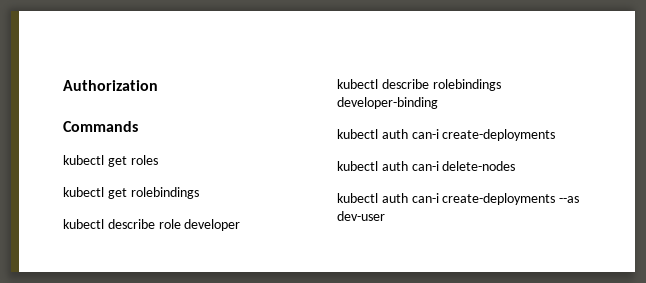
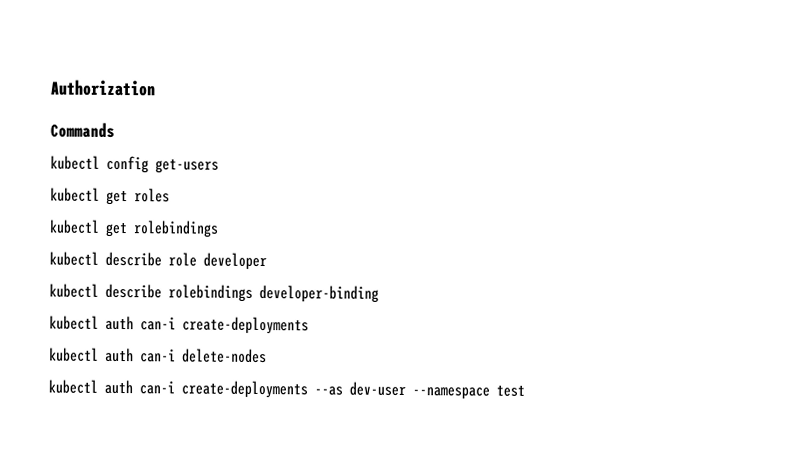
+ kubectl config get-users
- kubectl auth can-i create-deployments --as dev-user
+ kubectl auth can-i create-deployments --as dev-user --namespace test

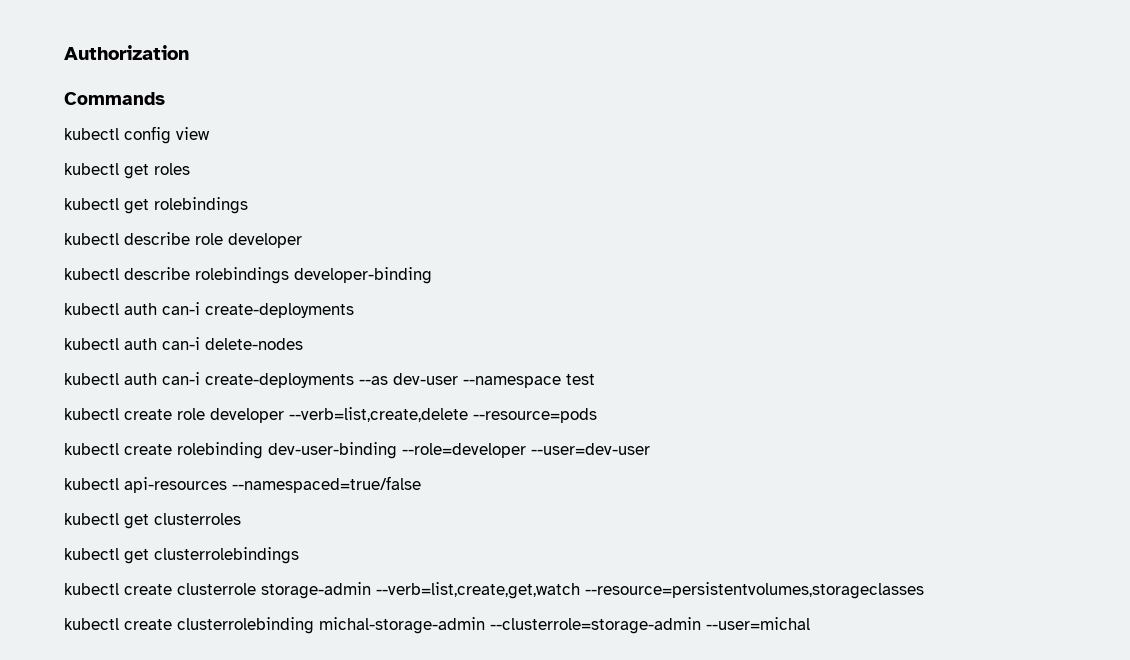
- kubectl config get-users
+ kubectl config view
+ kubectl create role developer --verb=list,create,delete --resource=pods
+ kubectl create rolebinding dev-user-binding --role=developer --user=dev-user
+ kubectl api-resources --namespaced=true/false
+ kubectl get clusterroles
+ kubectl get clusterrolebindings
+ kubectl create clusterrole storage-admin --verb=list,create,get,watch --resource=persistentvolumes,storageclasses
+ kubectl create clusterrolebinding michal-storage-admin --clusterrole=storage-admin --user=michal

